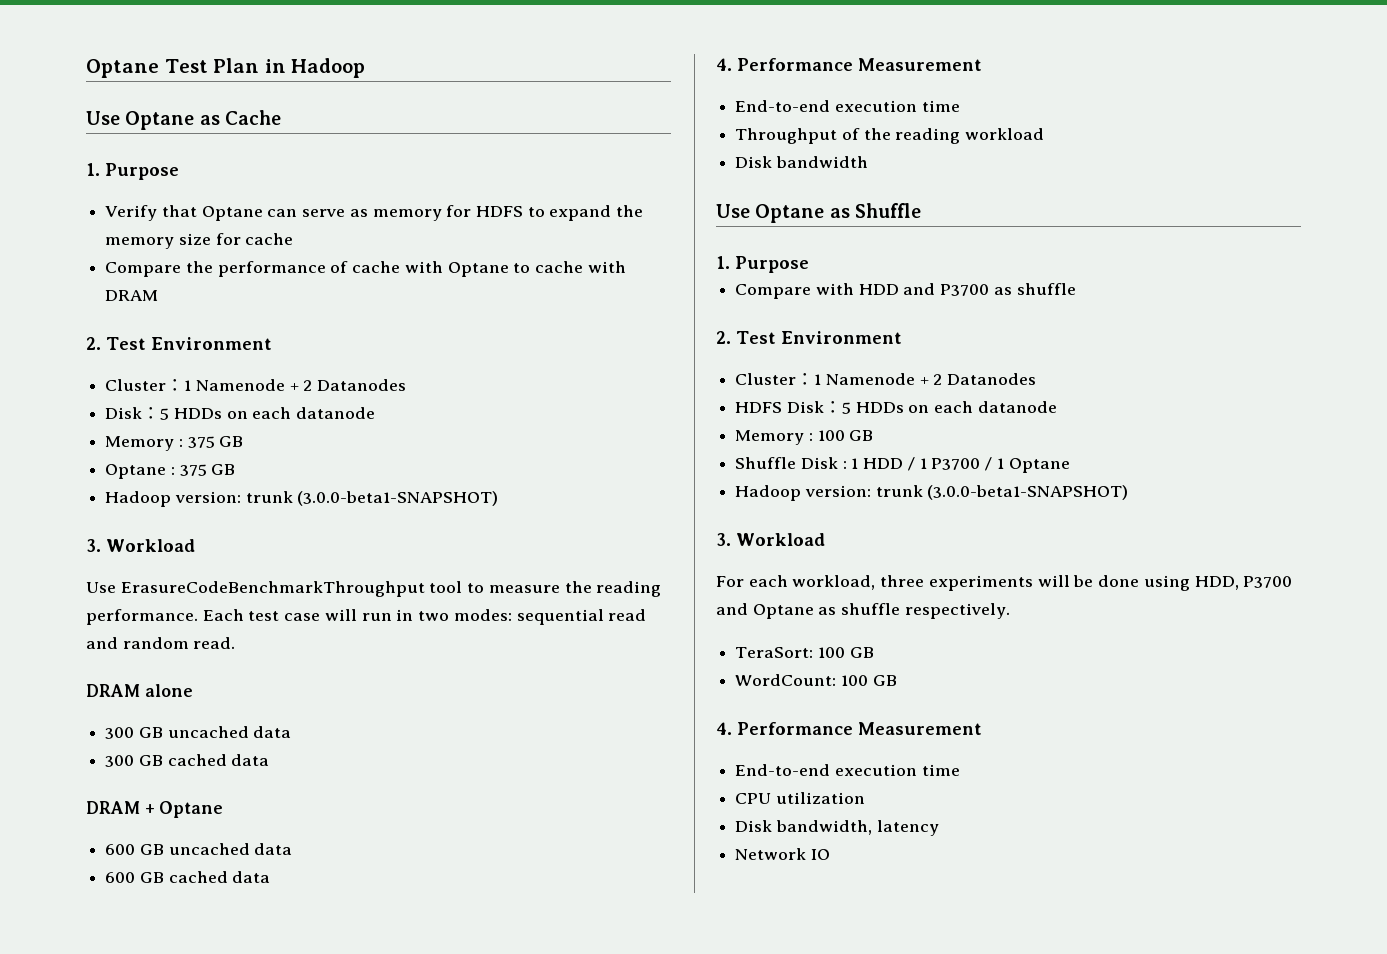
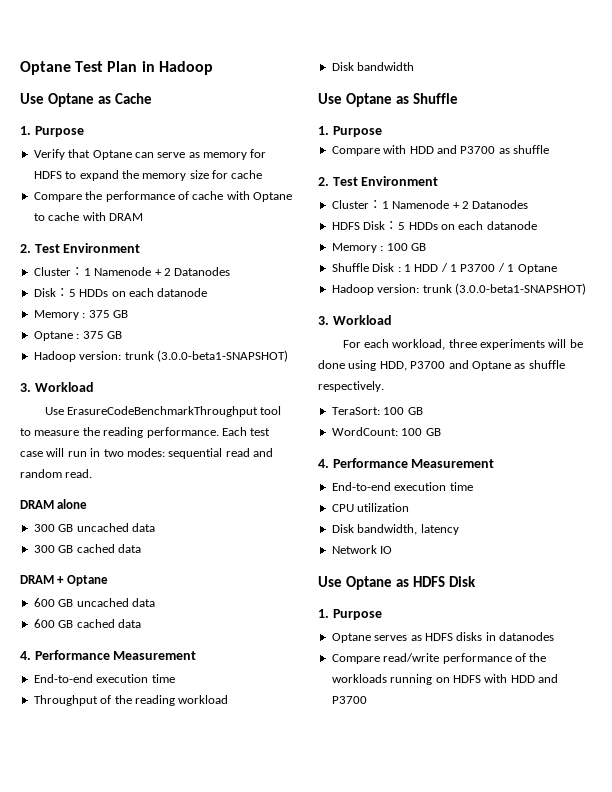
+ Use Optane as HDFS Disk
+ 1. Purpose
+ Optane serves as HDFS disks in datanodes
+ Compare read/write performance of the workloads running on HDFS with HDD and P3700

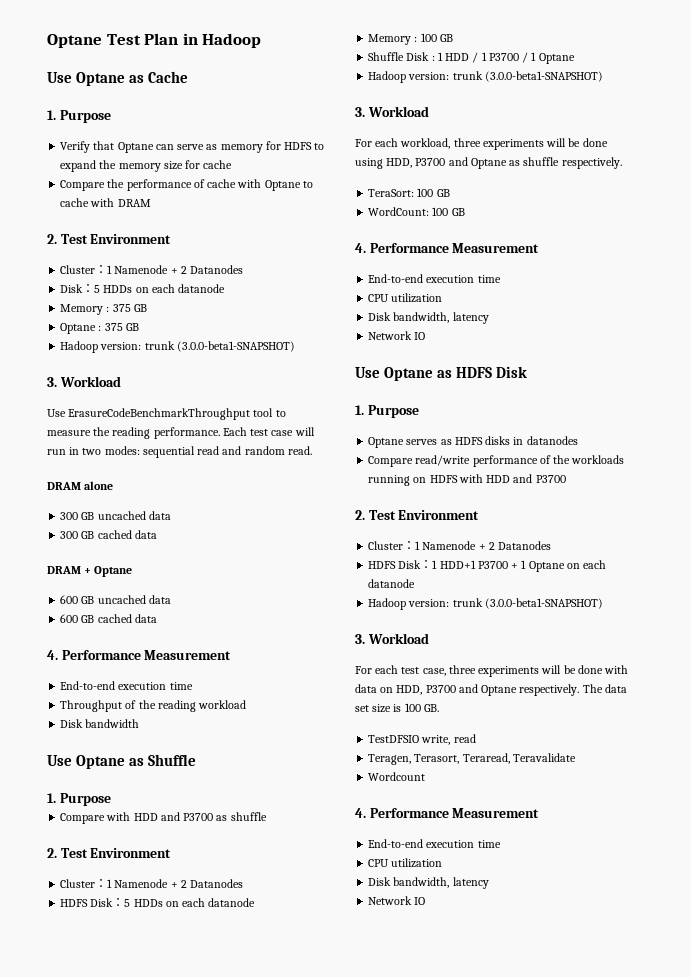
  Compare read/write performance of the workloads running on HDFS with HDD and P3700
+ 2. Test Environment
+ Cluster：1 Namenode + 2 Datanodes
+ HDFS Disk：1 HDD+1 P3700 + 1 Optane on each datanode
+ Hadoop version: trunk (3.0.0-beta1-SNAPSHOT)
+ 3. Workload
+ For each test case, three experiments will be done with data on HDD, P3700 and Optane respectively. The data set size is 100 GB.
+ TestDFSIO write, read
+ Teragen, Terasort, Teraread, Teravalidate
+ Wordcount
+ 4. Performance Measurement
+ End-to-end execution time
+ CPU utilization
+ Disk bandwidth, latency
+ Network IO

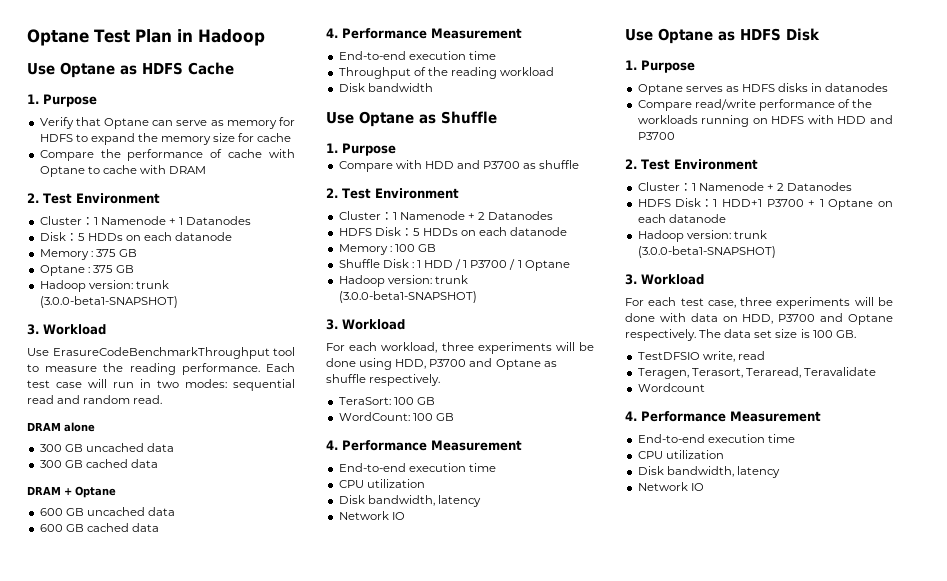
- Use Optane as Cache
+ Use Optane as HDFS Cache
  Compare the performance of cache with Optane to cache with DRAM
  2. Test Environment
- Cluster：1 Namenode + 2 Datanodes
+ Cluster：1 Namenode + 1 Datanodes

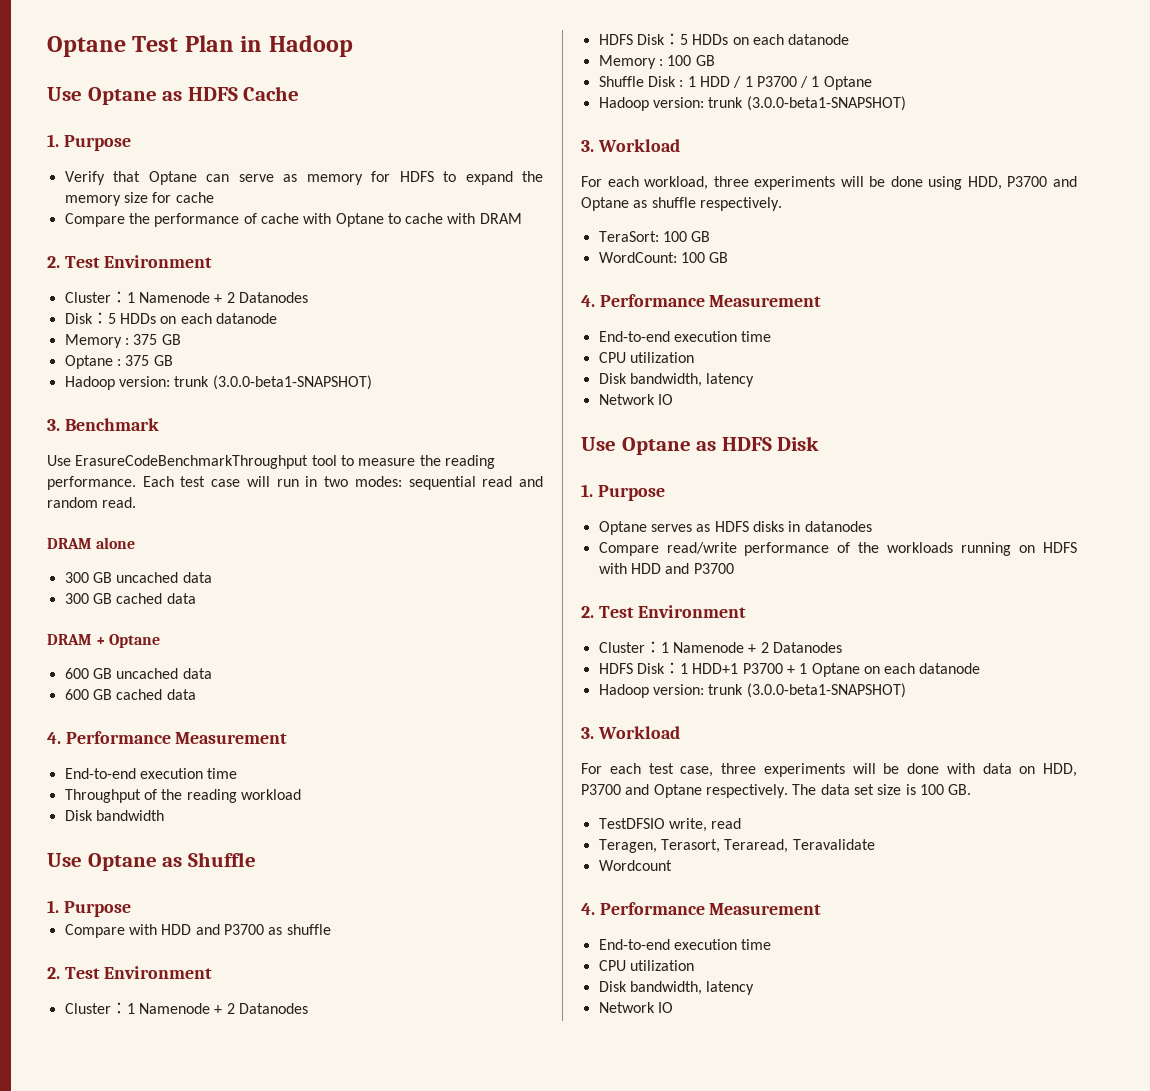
  Compare the performance of cache with Optane to cache with DRAM
  2. Test Environment
- Cluster：1 Namenode + 1 Datanodes
+ Cluster：1 Namenode + 2 Datanodes
  Optane : 375 GB
  Hadoop version: trunk (3.0.0-beta1-SNAPSHOT)
- 3. Workload
+ 3. Benchmark

